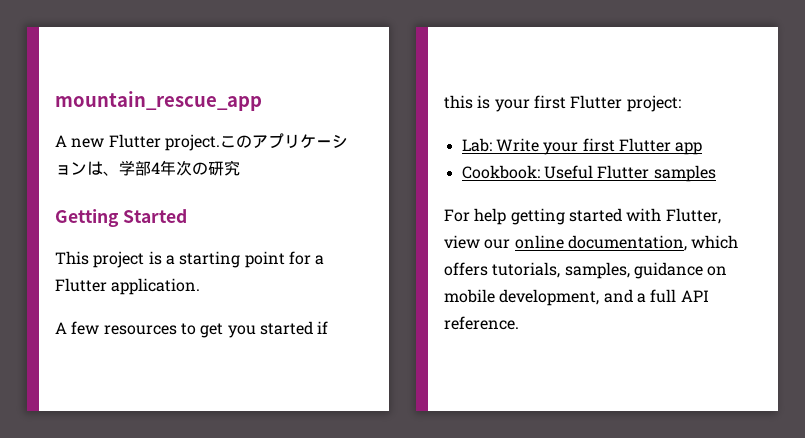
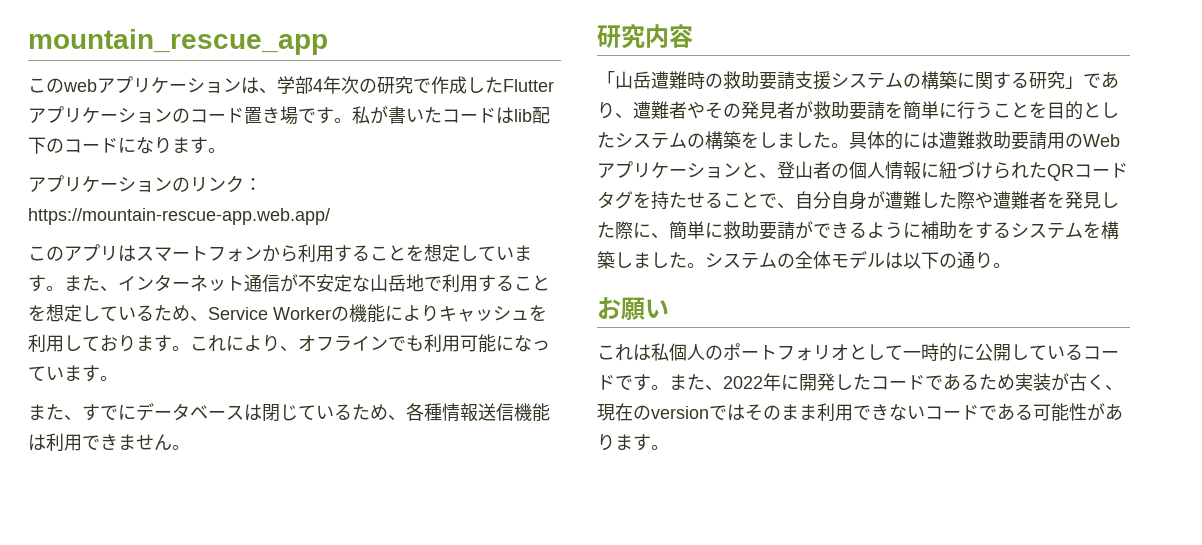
- A new Flutter project.このアプリケーションは、学部4年次の研究
- Getting Started
- This project is a starting point for a Flutter application.
- A few resources to get you started if this is your first Flutter project:
- Lab: Write your first Flutter app
- Cookbook: Useful Flutter samples
- For help getting started with Flutter, view our online documentation, which offers tutorials, samples, guidance on mobile development, and a full API reference.
+ このwebアプリケーションは、学部4年次の研究で作成したFlutterアプリケーションのコード置き場です。私が書いたコードはlib配下のコードになります。
+ アプリケーションのリンク：https://mountain-rescue-app.web.app/
+ このアプリはスマートフォンから利用することを想定しています。また、インターネット通信が不安定な山岳地で利用することを想定しているため、Service Workerの機能によりキャッシュを利用しております。これにより、オフラインでも利用可能になっています。
+ また、すでにデータベースは閉じているため、各種情報送信機能は利用できません。
+ 研究内容
+ 「山岳遭難時の救助要請支援システムの構築に関する研究」であり、遭難者やその発見者が救助要請を簡単に行うことを目的としたシステムの構築をしました。具体的には遭難救助要請用のWebアプリケーションと、登山者の個人情報に紐づけられたQRコードタグを持たせることで、自分自身が遭難した際や遭難者を発見した際に、簡単に救助要請ができるように補助をするシステムを構築しました。システムの全体モデルは以下の通り。
+ お願い
+ これは私個人のポートフォリオとして一時的に公開しているコードです。また、2022年に開発したコードであるため実装が古く、現在のversionではそのまま利用できないコードである可能性があります。

